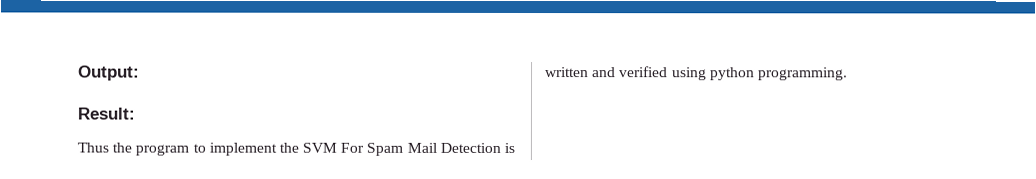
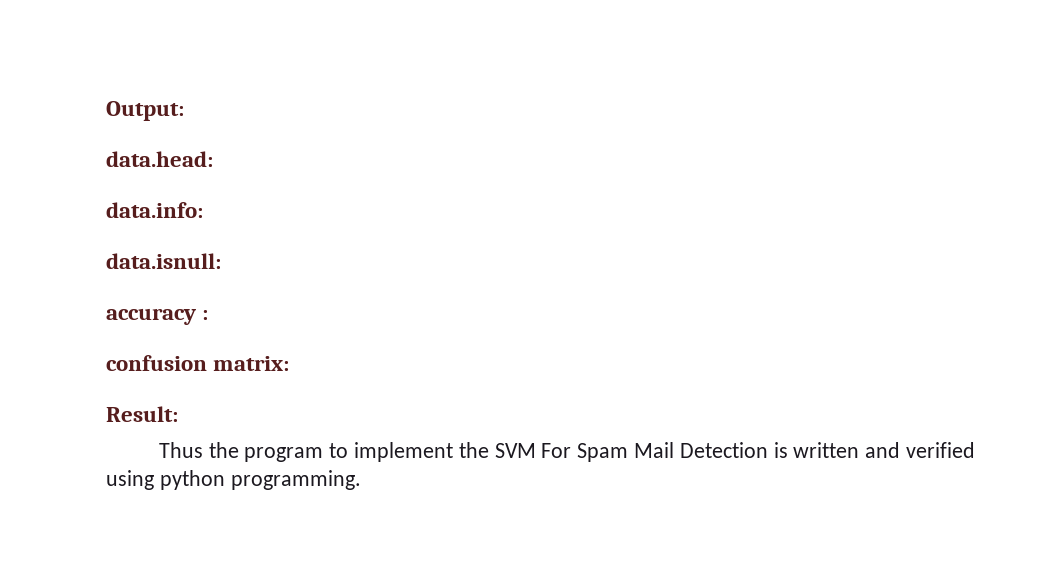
+ data.head:
+ data.info:
+ data.isnull:
+ accuracy :
+ confusion matrix:

